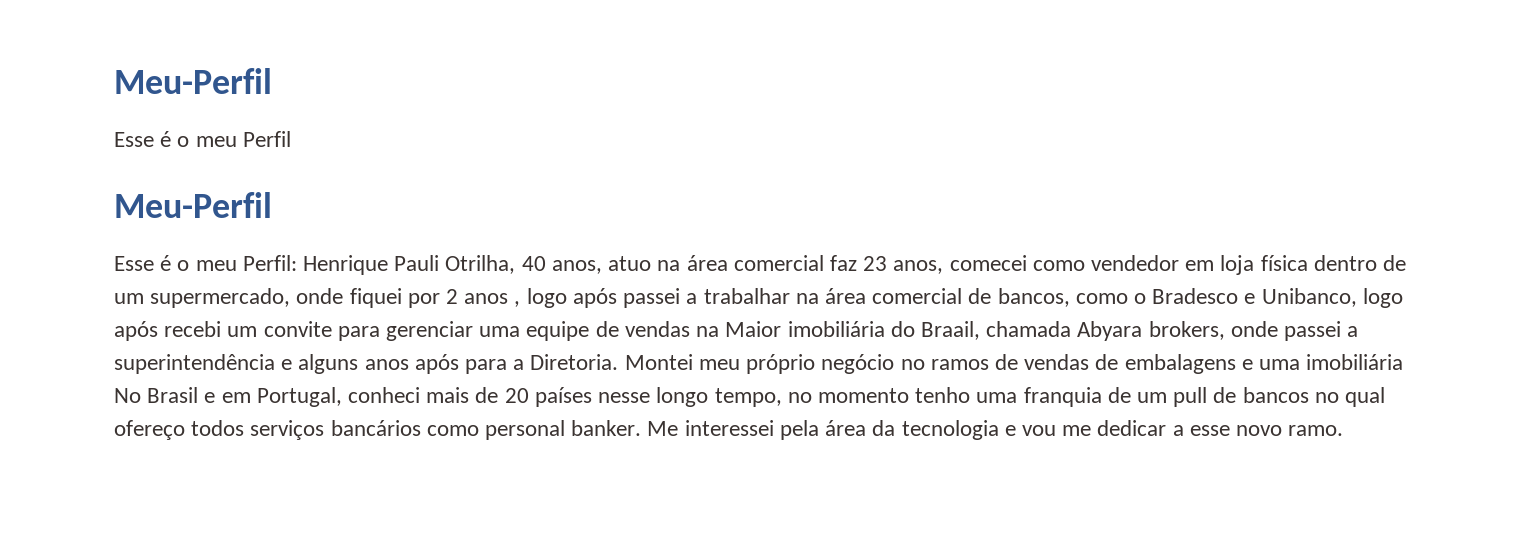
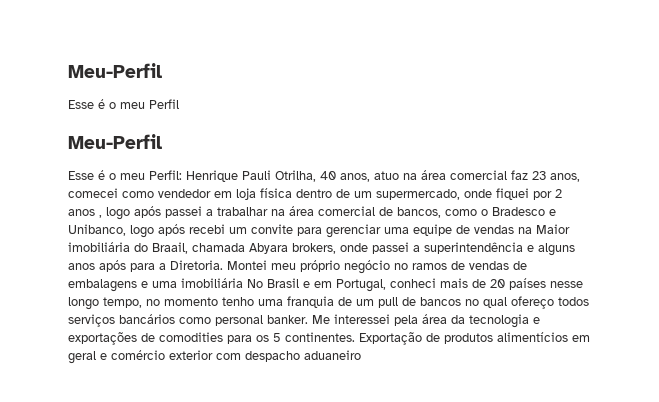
- Me interessei pela área da tecnologia e vou me dedicar a esse novo ramo.
+ Me interessei pela área da tecnologia e exportações de comodities para os 5 continentes. Exportação de produtos alimentícios em geral e comércio exterior com despacho aduaneiro

